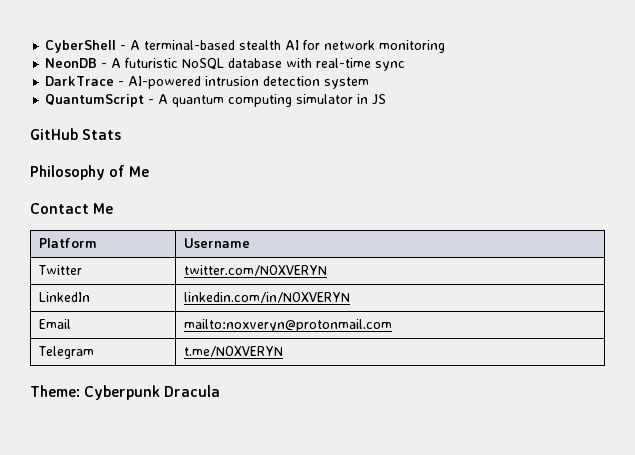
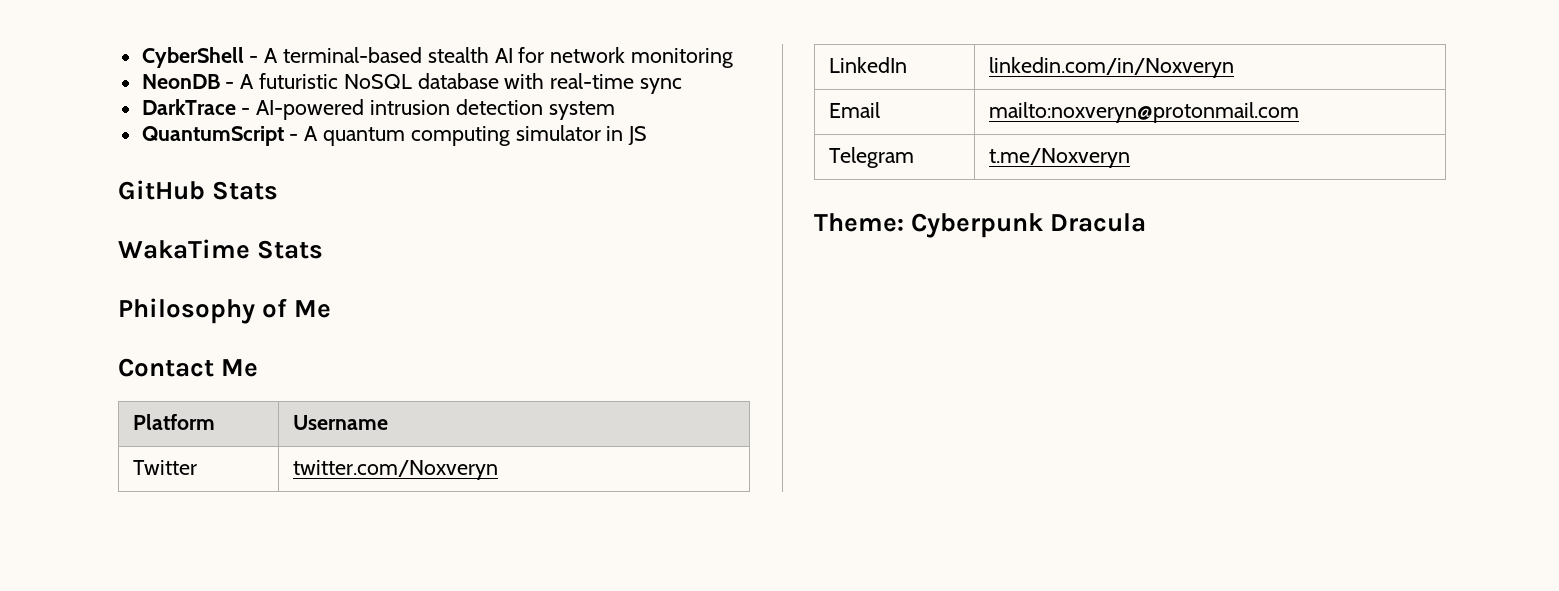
+ WakaTime Stats
- Twitter | twitter.com/NOXVERYN
+ Twitter | twitter.com/Noxveryn
- LinkedIn | linkedin.com/in/NOXVERYN
+ LinkedIn | linkedin.com/in/Noxveryn
- Telegram | t.me/NOXVERYN
+ Telegram | t.me/Noxveryn

